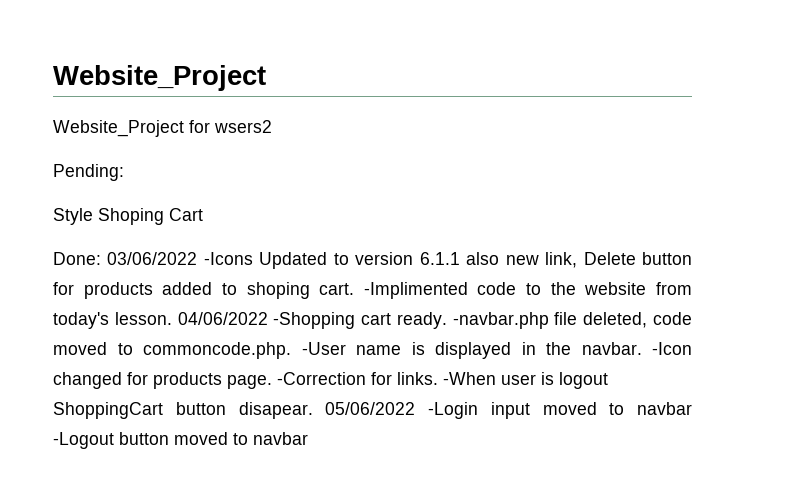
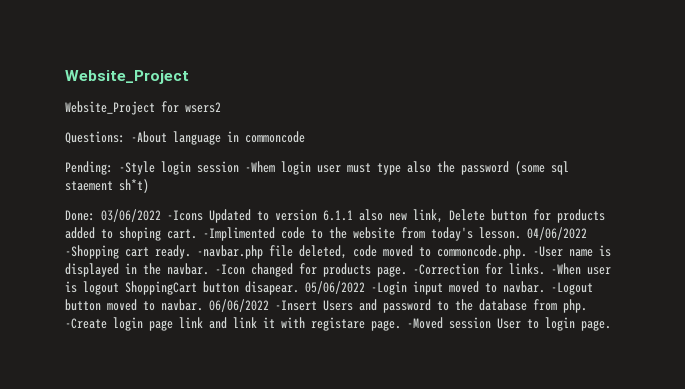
- Pending:
- Style Shoping Cart
+ Questions: -About language in commoncode
+ Pending: -Style login session -Whem login user must type also the password (some sql staement sh*t)
- 05/06/2022 -Login input moved to navbar -Logout button moved to navbar
+ 05/06/2022 -Login input moved to navbar. -Logout button moved to navbar. 06/06/2022 -Insert Users and password to the database from php. -Create login page link and link it with registare page. -Moved session User to login page.

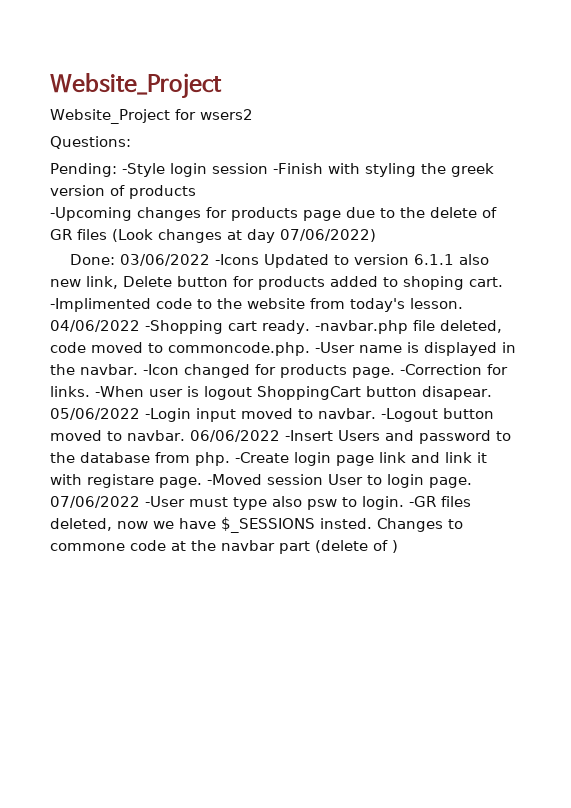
- Questions: -About language in commoncode
+ Questions:
- Pending: -Style login session -Whem login user must type also the password (some sql staement sh*t)
+ Pending: -Style login session -Finish with styling the greek version of products
+ -Upcoming changes for products page due to the delete of GR files (Look changes at day 07/06/2022)
+ 07/06/2022 -User must type also psw to login. -GR files deleted, now we have $_SESSIONS insted. Changes to commone code at the navbar part (delete of )

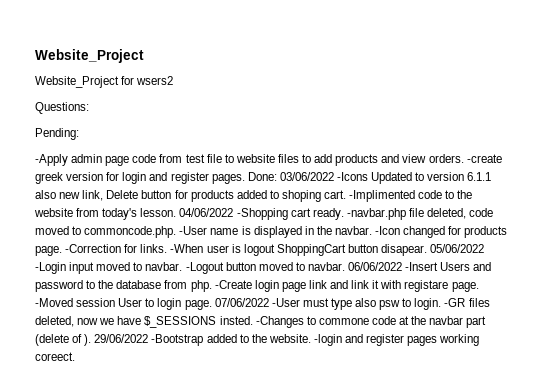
- Pending: -Style login session -Finish with styling the greek version of products
- -Upcoming changes for products page due to the delete of GR files (Look changes at day 07/06/2022)
- Done: 03/06/2022 -Icons Updated to version 6.1.1 also new link, Delete button for products added to shoping cart.
+ Pending:
+ -Apply admin page code from test file to website files to add products and view orders. -create greek version for login and register pages. Done: 03/06/2022 -Icons Updated to version 6.1.1 also new link, Delete button for products added to shoping cart.
- Changes to commone code at the navbar part (delete of )
+ -Changes to commone code at the navbar part (delete of ). 29/06/2022 -Bootstrap added to the website. -login and register pages working coreect.

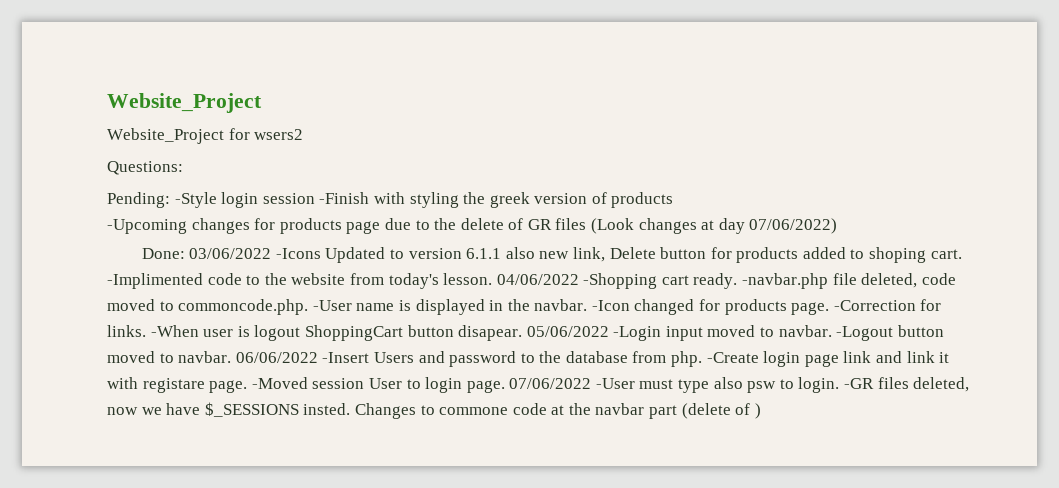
- Pending:
- -Apply admin page code from test file to website files to add products and view orders. -create greek version for login and register pages. Done: 03/06/2022 -Icons Updated to version 6.1.1 also new link, Delete button for products added to shoping cart.
+ Pending: -Style login session -Finish with styling the greek version of products
+ -Upcoming changes for products page due to the delete of GR files (Look changes at day 07/06/2022)
+ Done: 03/06/2022 -Icons Updated to version 6.1.1 also new link, Delete button for products added to shoping cart.
- -Changes to commone code at the navbar part (delete of ). 29/06/2022 -Bootstrap added to the website. -login and register pages working coreect.
+ Changes to commone code at the navbar part (delete of )

